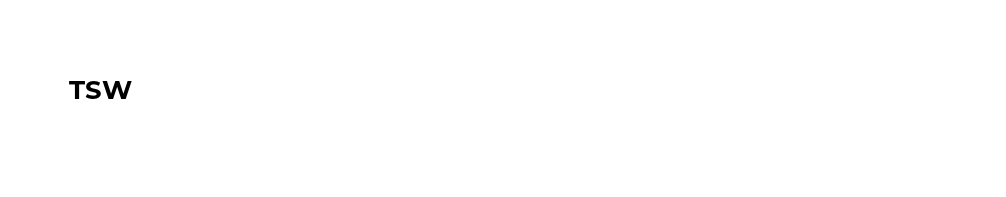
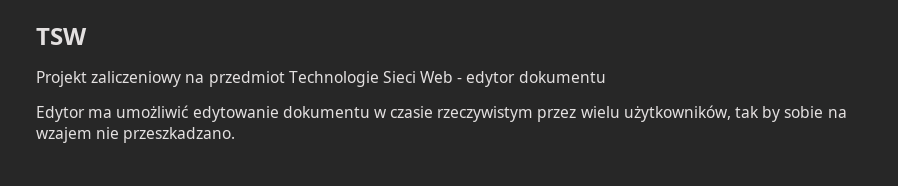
+ Projekt zaliczeniowy na przedmiot Technologie Sieci Web - edytor dokumentu
+ Edytor ma umożliwić edytowanie dokumentu w czasie rzeczywistym przez wielu użytkowników, tak by sobie na wzajem nie przeszkadzano.

